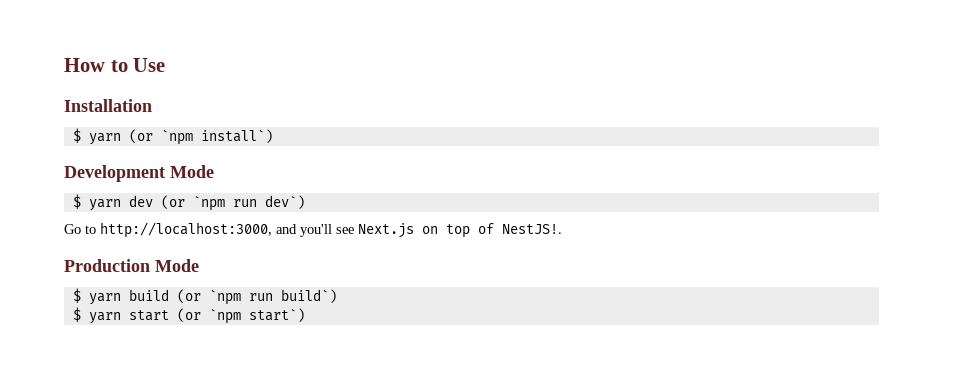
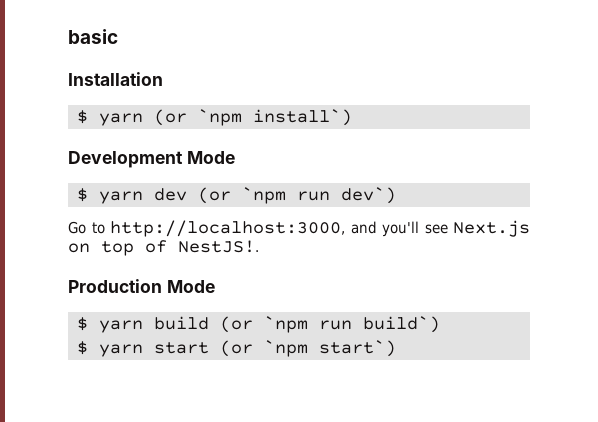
- How to Use
+ basic

